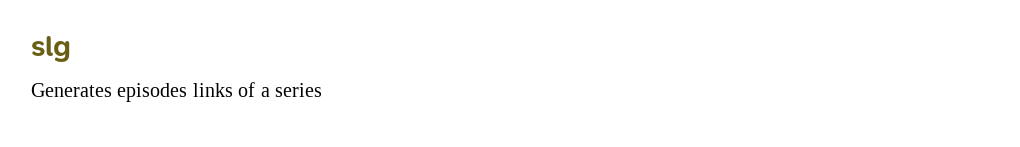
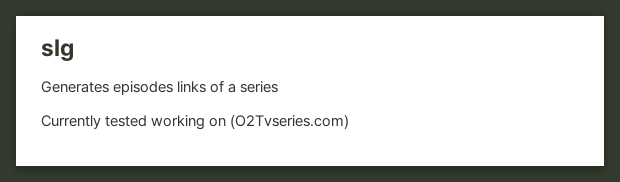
+ Currently tested working on (O2Tvseries.com)

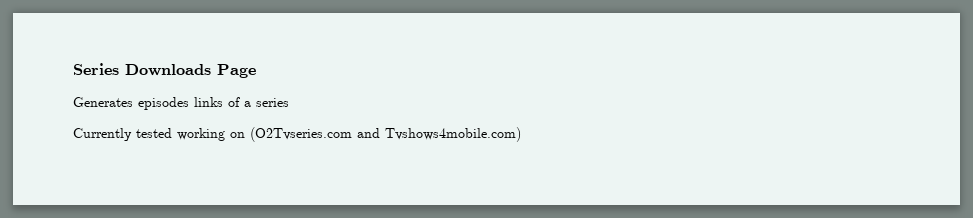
- slg
+ Series Downloads Page
- Currently tested working on (O2Tvseries.com)
+ Currently tested working on (O2Tvseries.com and Tvshows4mobile.com)

